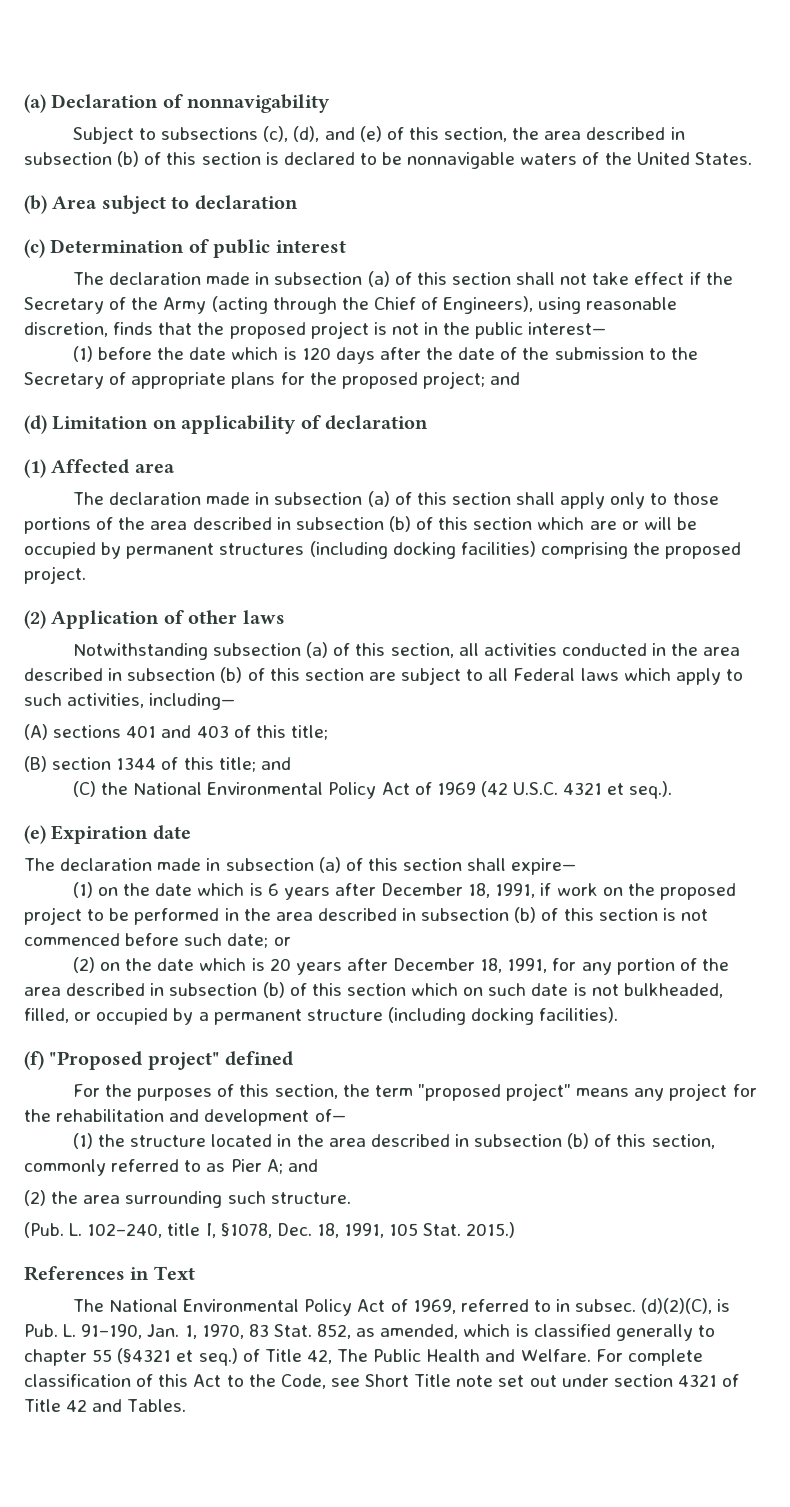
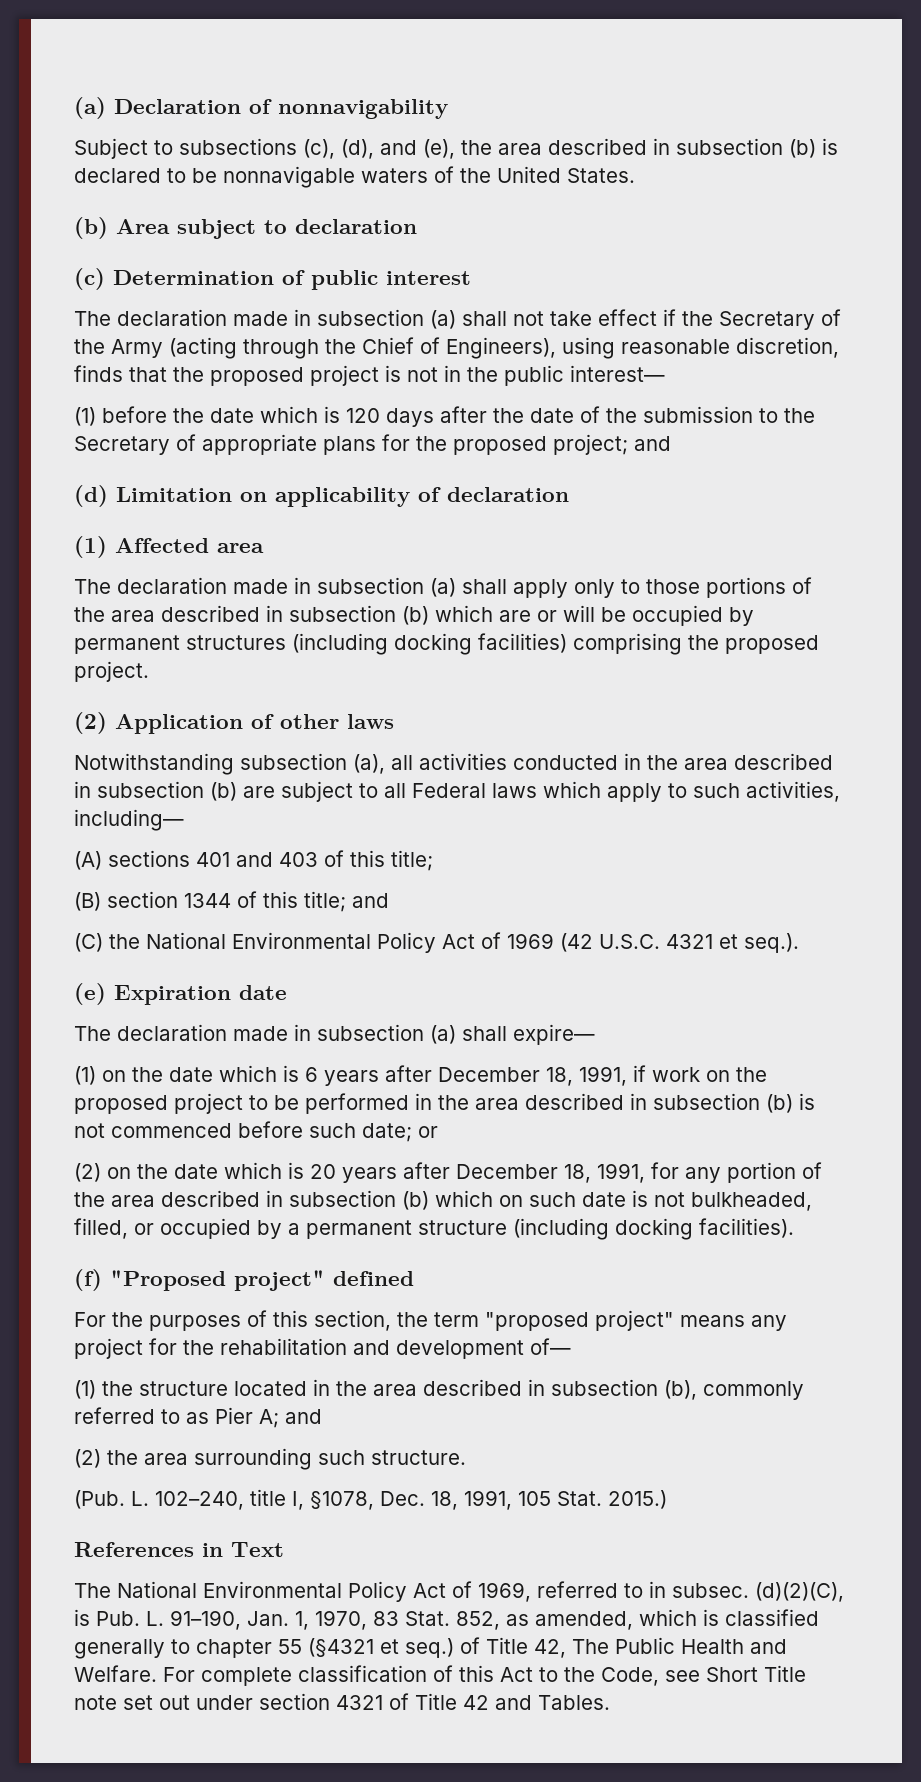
- Subject to subsections (c), (d), and (e) of this section, the area described in subsection (b) of this section is declared to be nonnavigable waters of the United States.
+ Subject to subsections (c), (d), and (e), the area described in subsection (b) is declared to be nonnavigable waters of the United States.
- The declaration made in subsection (a) of this section shall not take effect if the Secretary of the Army (acting through the Chief of Engineers), using reasonable discretion, finds that the proposed project is not in the public interest—
+ The declaration made in subsection (a) shall not take effect if the Secretary of the Army (acting through the Chief of Engineers), using reasonable discretion, finds that the proposed project is not in the public interest—
- The declaration made in subsection (a) of this section shall apply only to those portions of the area described in subsection (b) of this section which are or will be occupied by permanent structures (including docking facilities) comprising the proposed project.
+ The declaration made in subsection (a) shall apply only to those portions of the area described in subsection (b) which are or will be occupied by permanent structures (including docking facilities) comprising the proposed project.
- Notwithstanding subsection (a) of this section, all activities conducted in the area described in subsection (b) of this section are subject to all Federal laws which apply to such activities, including—
+ Notwithstanding subsection (a), all activities conducted in the area described in subsection (b) are subject to all Federal laws which apply to such activities, including—
- The declaration made in subsection (a) of this section shall expire—
+ The declaration made in subsection (a) shall expire—
- (1) on the date which is 6 years after December 18, 1991, if work on the proposed project to be performed in the area described in subsection (b) of this section is not commenced before such date; or
+ (1) on the date which is 6 years after December 18, 1991, if work on the proposed project to be performed in the area described in subsection (b) is not commenced before such date; or
- (2) on the date which is 20 years after December 18, 1991, for any portion of the area described in subsection (b) of this section which on such date is not bulkheaded, filled, or occupied by a permanent structure (including docking facilities).
+ (2) on the date which is 20 years after December 18, 1991, for any portion of the area described in subsection (b) which on such date is not bulkheaded, filled, or occupied by a permanent structure (including docking facilities).
- (1) the structure located in the area described in subsection (b) of this section, commonly referred to as Pier A; and
+ (1) the structure located in the area described in subsection (b), commonly referred to as Pier A; and

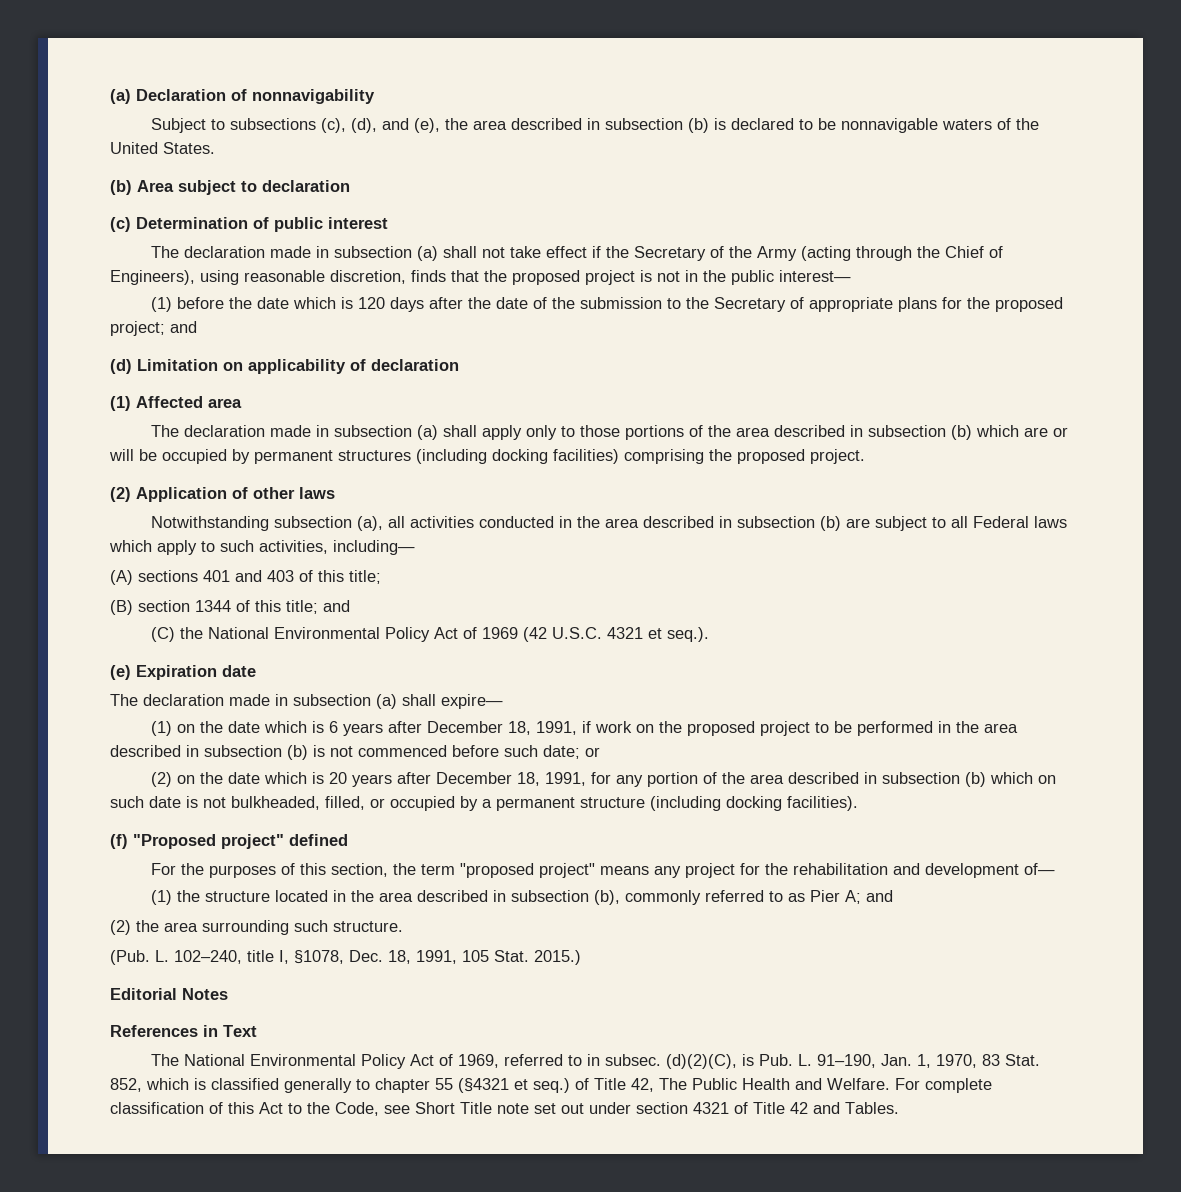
+ Editorial Notes
- 852, as amended, which is classified generally to chapter 55 (§4321 et seq.) of Title 42, The Public Health and Welfare.
+ 852, which is classified generally to chapter 55 (§4321 et seq.) of Title 42, The Public Health and Welfare.

